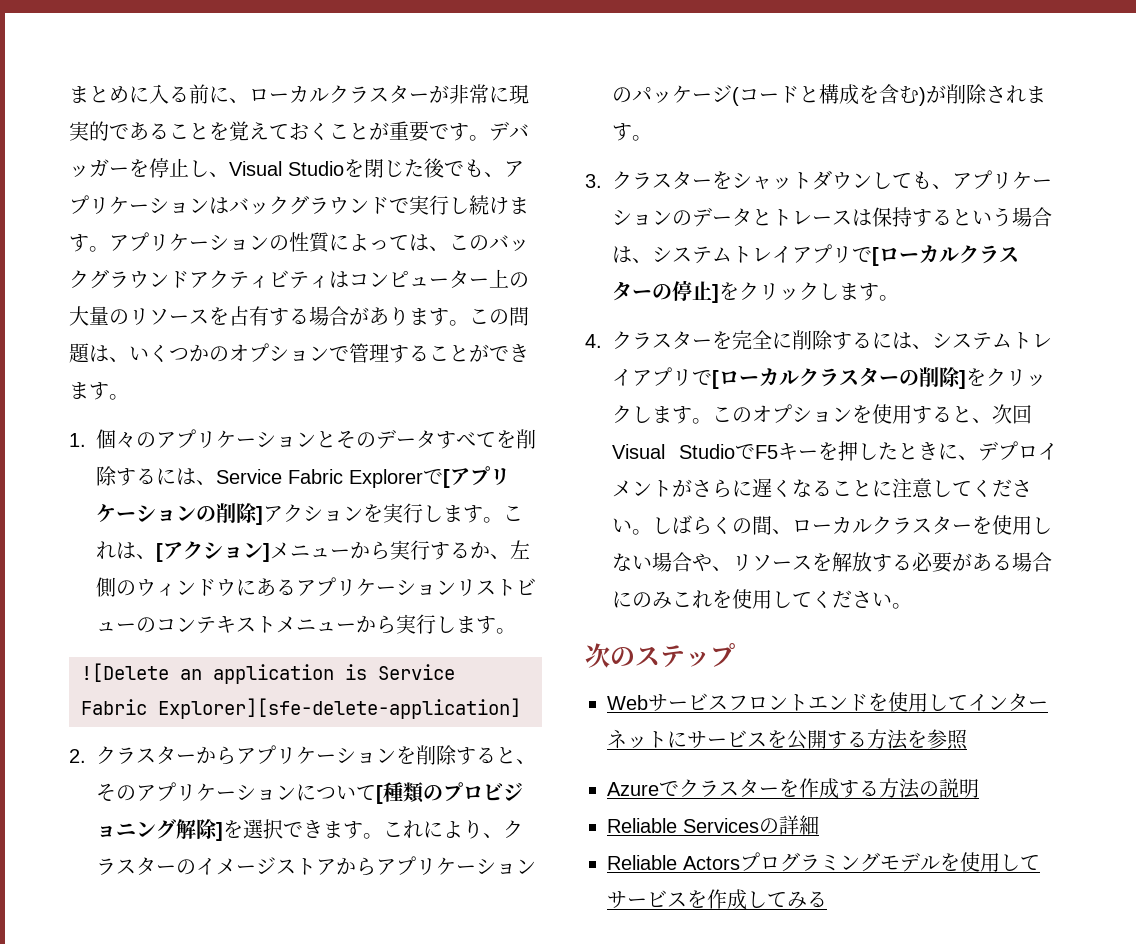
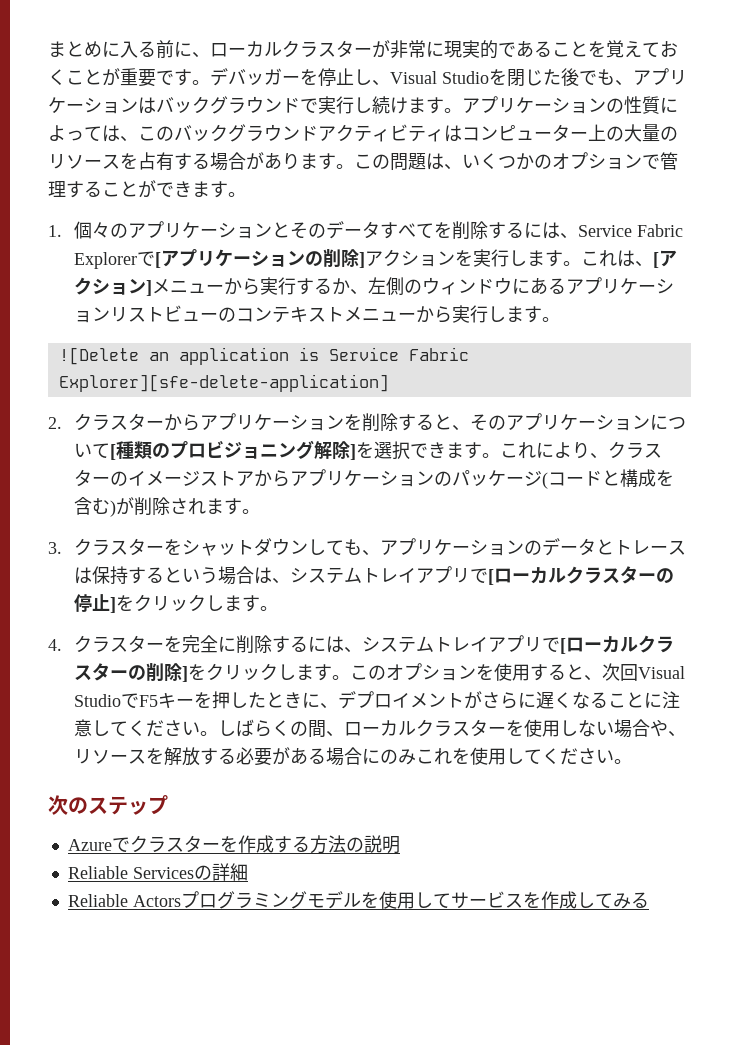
- Webサービスフロントエンドを使用してインターネットにサービスを公開する方法を参照

